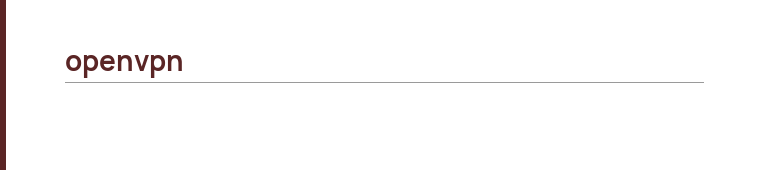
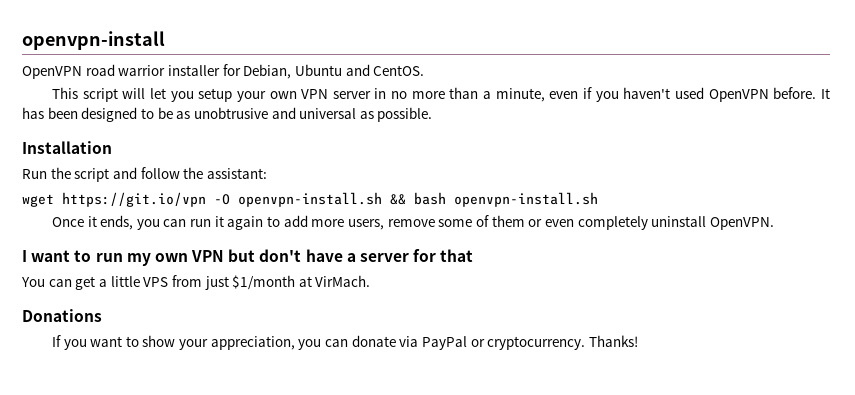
- openvpn
+ openvpn-install
+ OpenVPN road warrior installer for Debian, Ubuntu and CentOS.
+ This script will let you setup your own VPN server in no more than a minute, even if you haven't used OpenVPN before. It has been designed to be as unobtrusive and universal as possible.
+ Installation
+ Run the script and follow the assistant:
+ wget https://git.io/vpn -O openvpn-install.sh && bash openvpn-install.sh
+ Once it ends, you can run it again to add more users, remove some of them or even completely uninstall OpenVPN.
+ I want to run my own VPN but don't have a server for that
+ You can get a little VPS from just $1/month at VirMach.
+ Donations
+ If you want to show your appreciation, you can donate via PayPal or cryptocurrency. Thanks!

